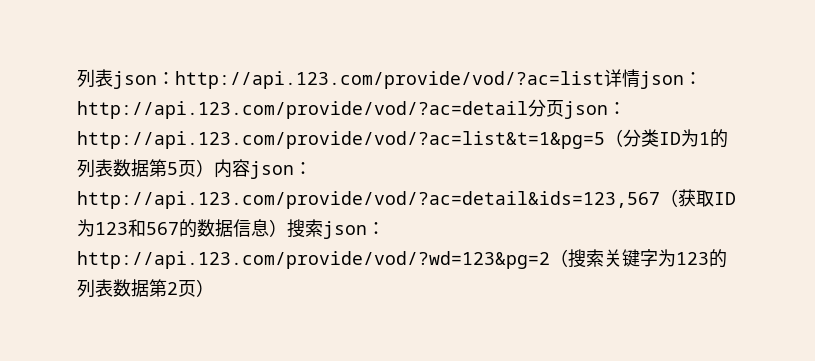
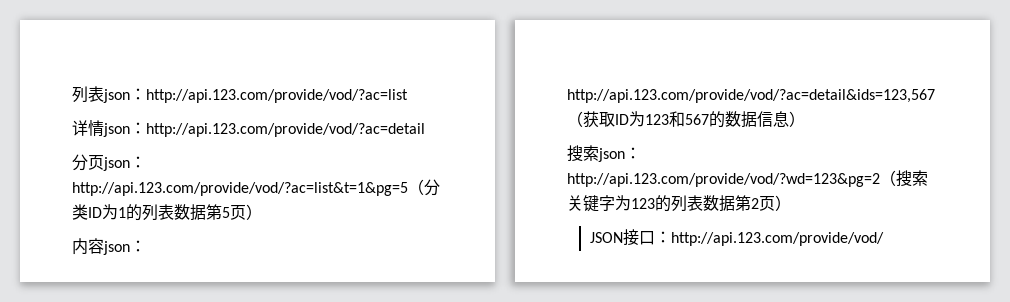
- 列表json：http://api.123.com/provide/vod/?ac=list详情json：http://api.123.com/provide/vod/?ac=detail分页json：http://api.123.com/provide/vod/?ac=list&t=1&pg=5（分类ID为1的列表数据第5页）内容json：http://api.123.com/provide/vod/?ac=detail&ids=123,567（获取ID为123和567的数据信息）搜索json：http://api.123.com/provide/vod/?wd=123&pg=2（搜索关键字为123的列表数据第2页）
+ 列表json：http://api.123.com/provide/vod/?ac=list
+ 详情json：http://api.123.com/provide/vod/?ac=detail
+ 分页json：http://api.123.com/provide/vod/?ac=list&t=1&pg=5（分类ID为1的列表数据第5页）
+ 内容json：http://api.123.com/provide/vod/?ac=detail&ids=123,567（获取ID为123和567的数据信息）
+ 搜索json：http://api.123.com/provide/vod/?wd=123&pg=2（搜索关键字为123的列表数据第2页）
+ JSON接口：http://api.123.com/provide/vod/

